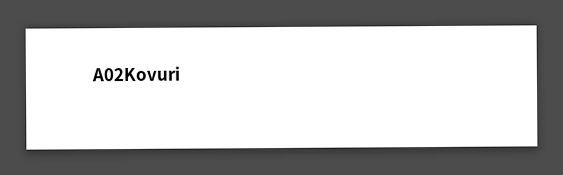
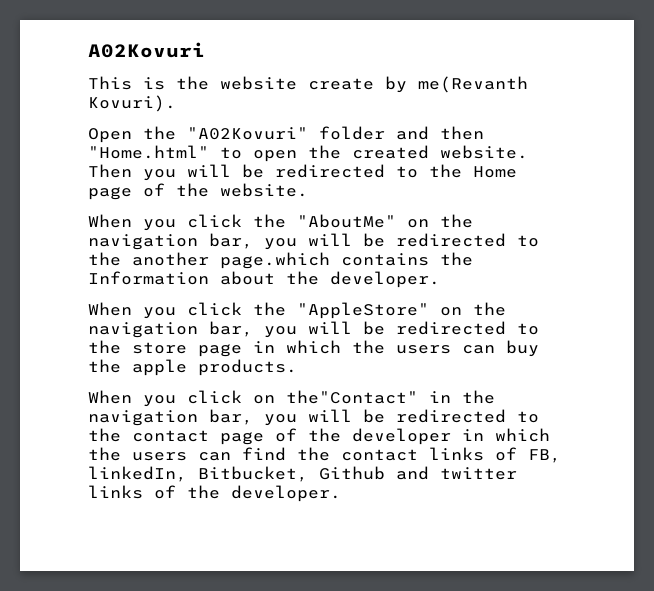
+ This is the website create by me(Revanth Kovuri).
+ Open the "A02Kovuri" folder and then "Home.html" to open the created website. Then you will be redirected to the Home page of the website.
+ When you click the "AboutMe" on the navigation bar, you will be redirected to the another page.which contains the Information about the developer.
+ When you click the "AppleStore" on the navigation bar, you will be redirected to the store page in which the users can buy the apple products.
+ When you click on the"Contact" in the navigation bar, you will be redirected to the contact page of the developer in which the users can find the contact links of FB, linkedIn, Bitbucket, Github and twitter links of the developer.

